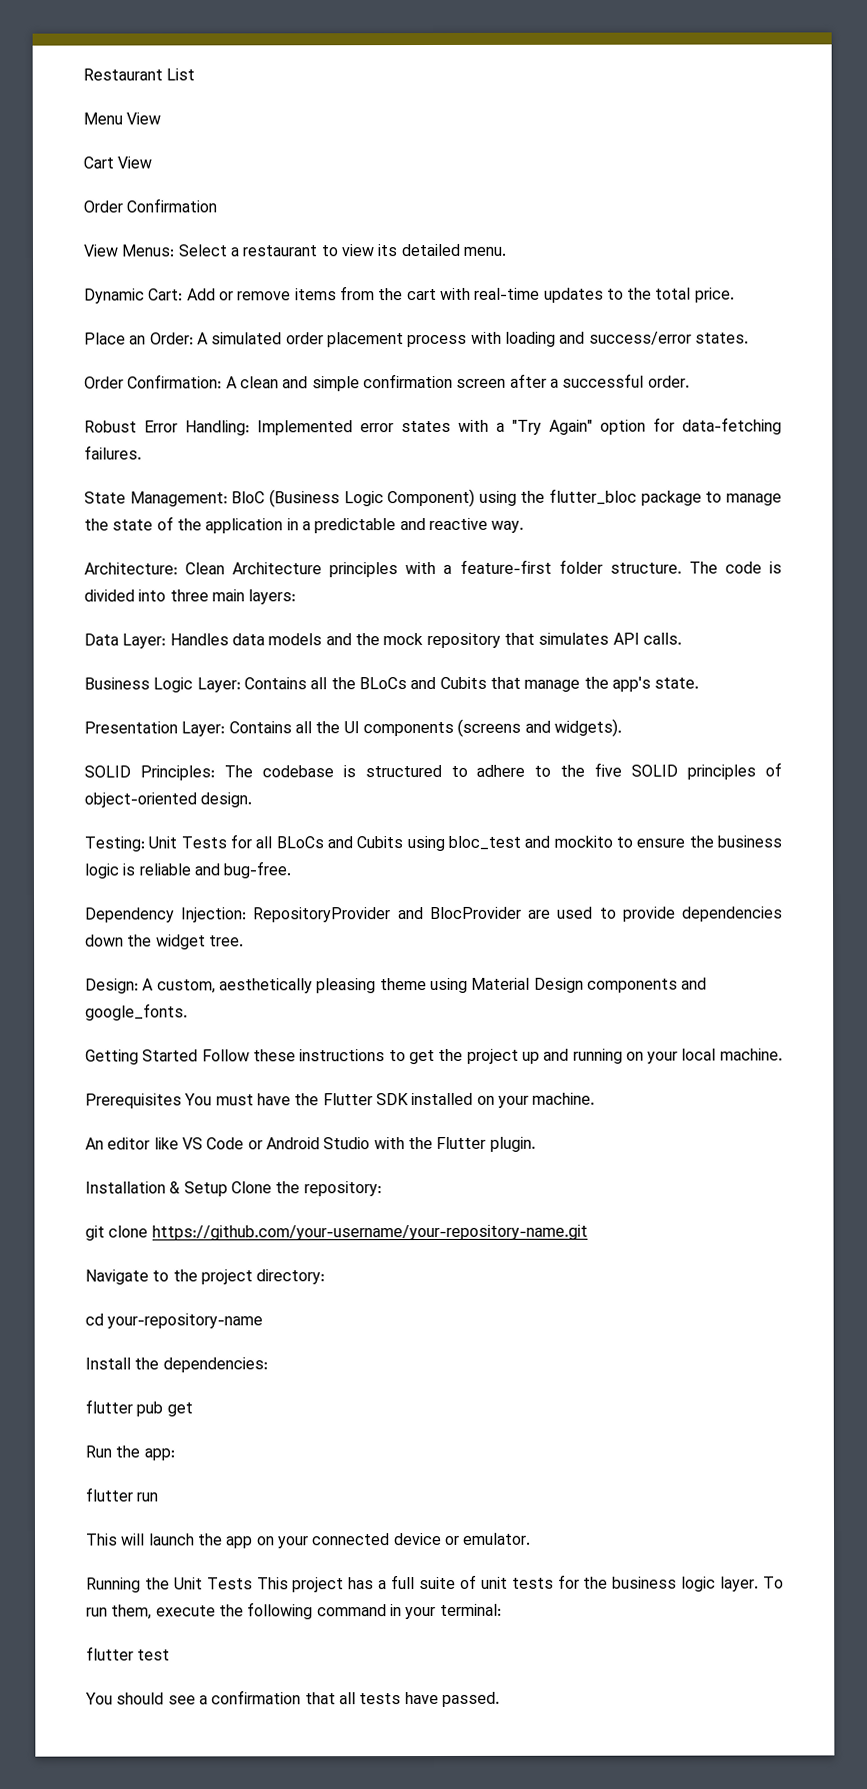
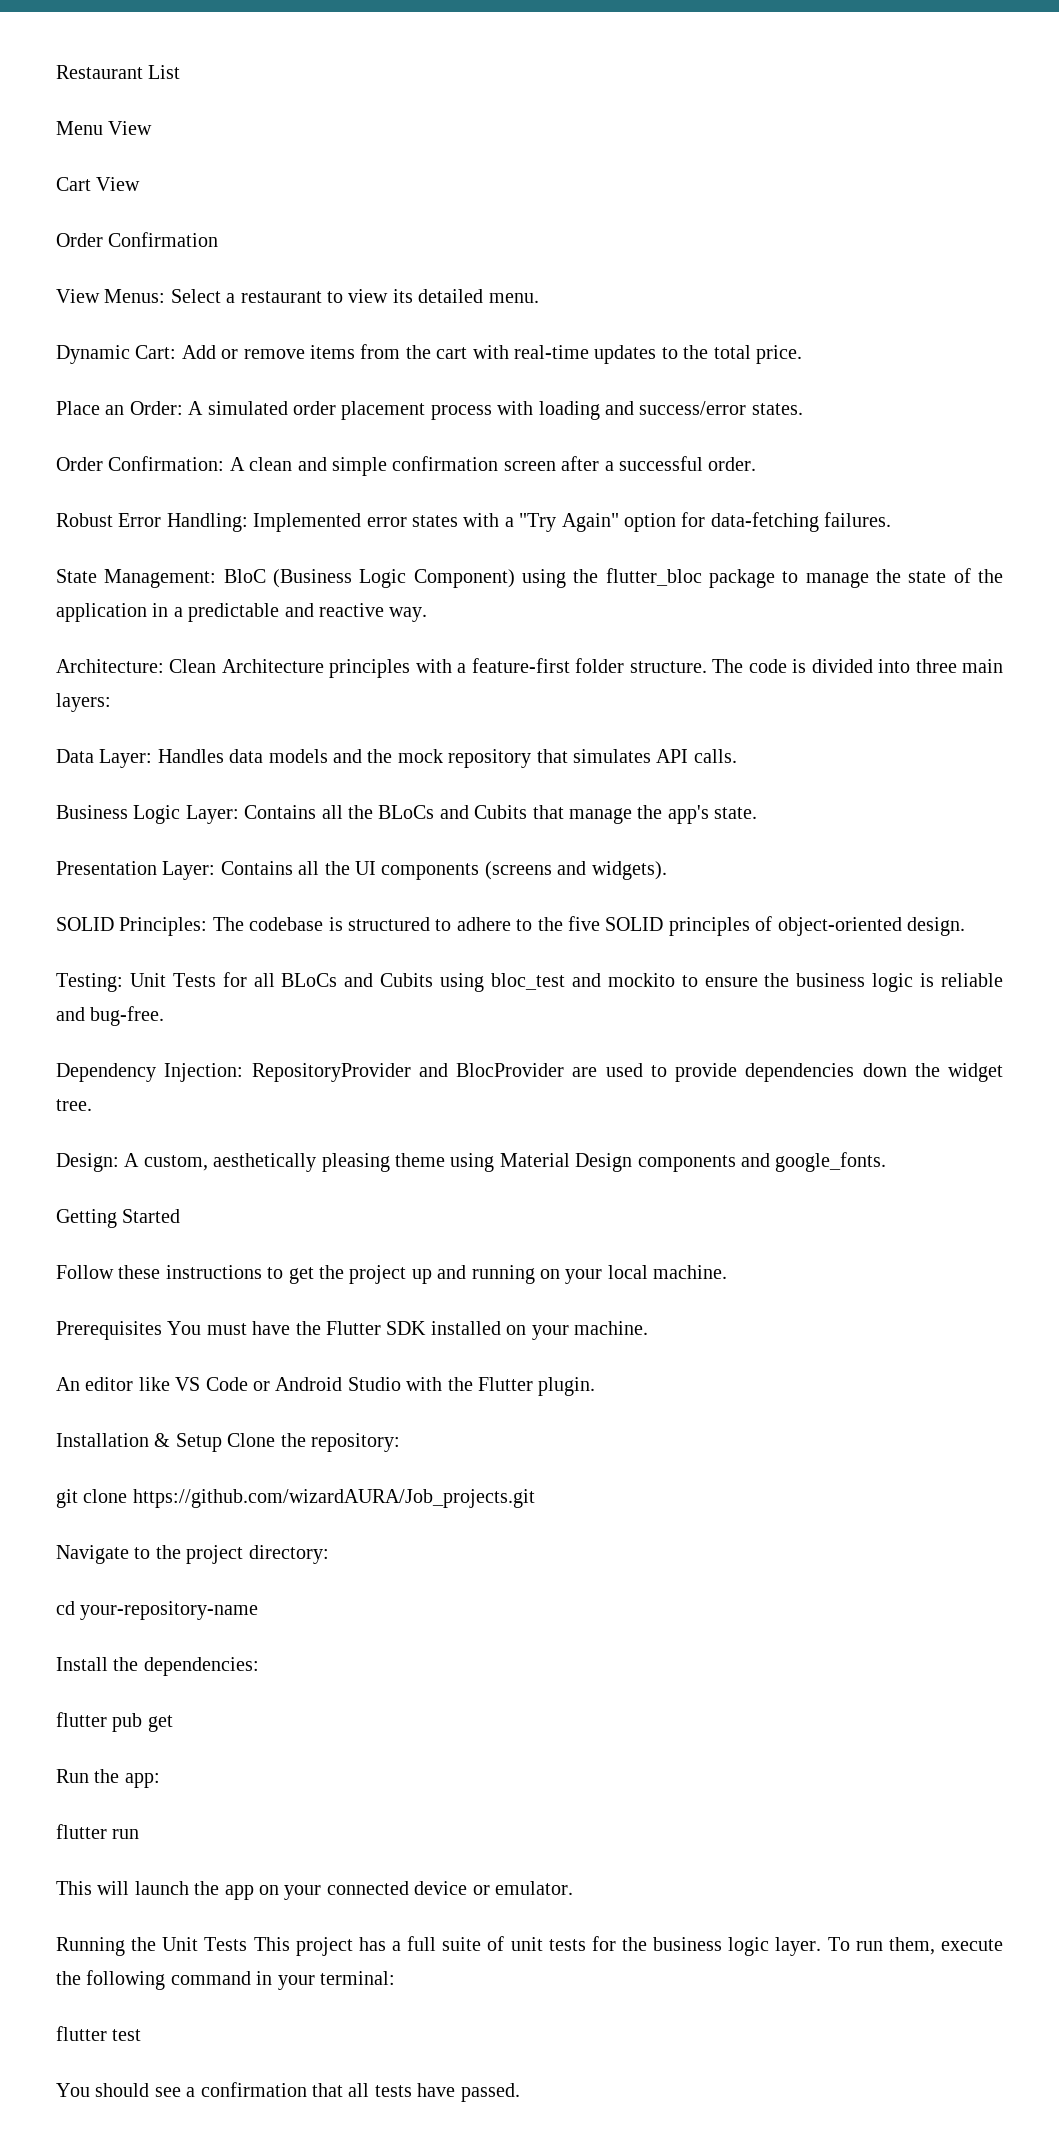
- Getting Started Follow these instructions to get the project up and running on your local machine.
+ Getting Started
+ Follow these instructions to get the project up and running on your local machine.
- git clone https://github.com/your-username/your-repository-name.git
+ git clone https://github.com/wizardAURA/Job_projects.git

